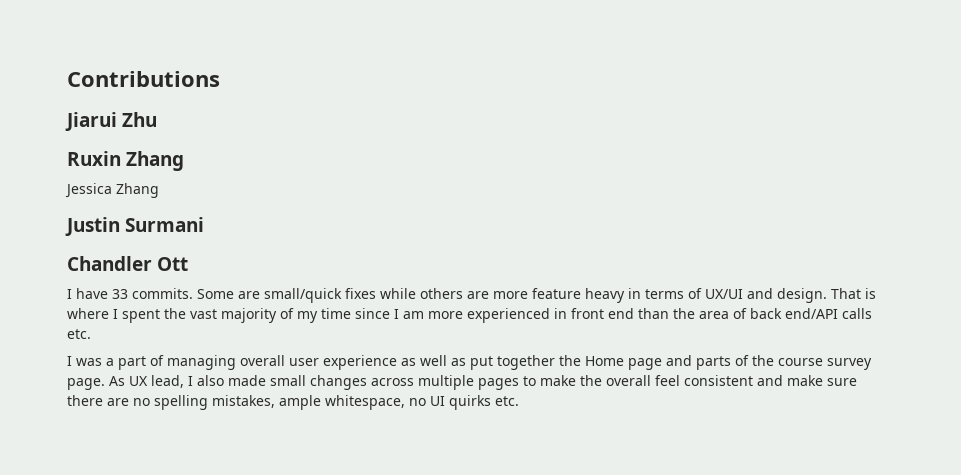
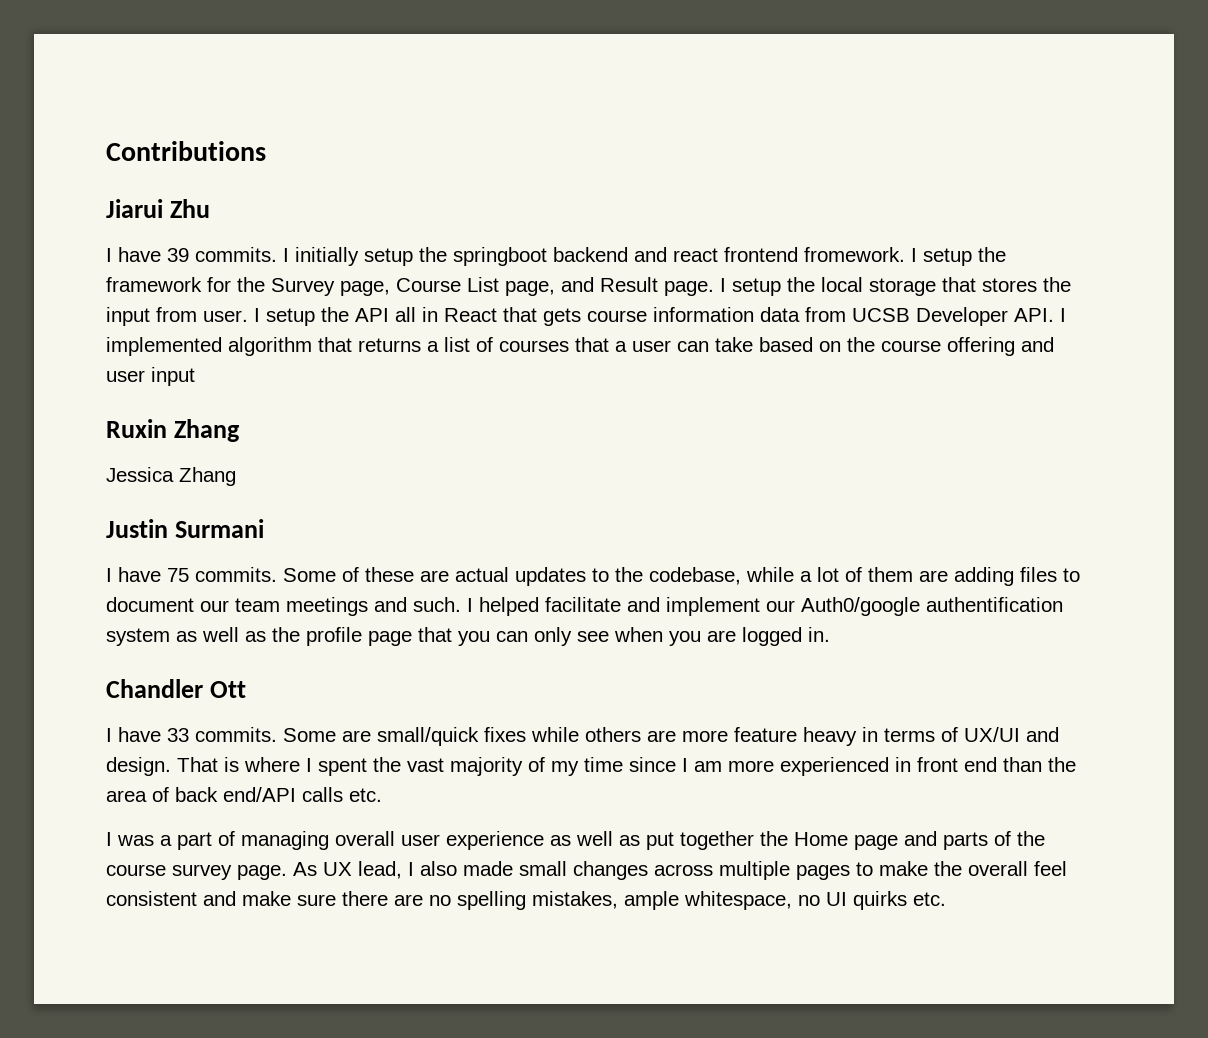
+ I have 39 commits. I initially setup the springboot backend and react frontend fromework. I setup the framework for the Survey page, Course List page, and Result page. I setup the local storage that stores the input from user. I setup the API all in React that gets course information data from UCSB Developer API. I implemented algorithm that returns a list of courses that a user can take based on the course offering and user input
+ I have 75 commits. Some of these are actual updates to the codebase, while a lot of them are adding files to document our team meetings and such. I helped facilitate and implement our Auth0/google authentification system as well as the profile page that you can only see when you are logged in.

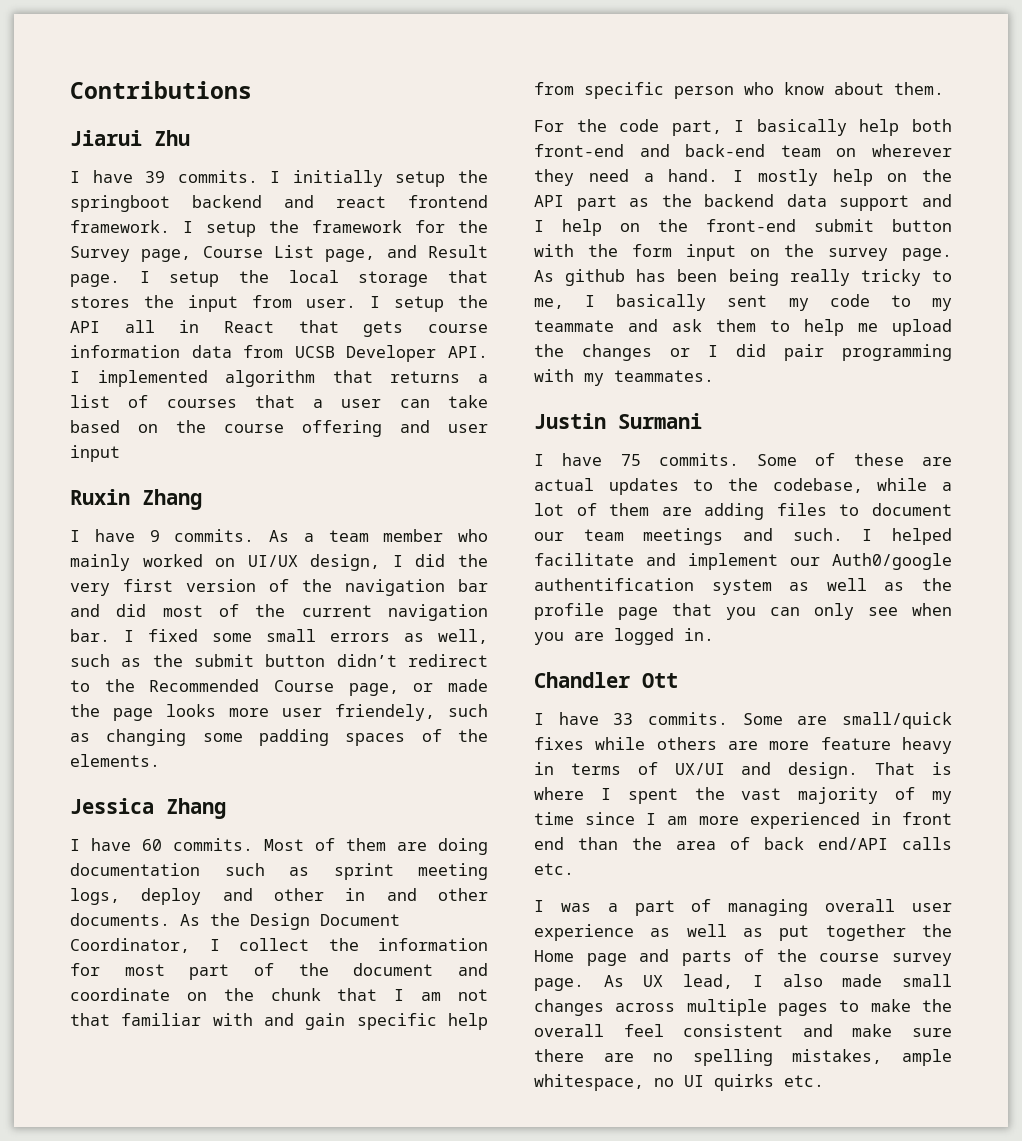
- I initially setup the springboot backend and react frontend fromework.
+ I initially setup the springboot backend and react frontend framework.
+ I have 9 commits. As a team member who mainly worked on UI/UX design, I did the very first version of the navigation bar and did most of the current navigation bar. I fixed some small errors as well, such as the submit button didn’t redirect to the Recommended Course page, or made the page looks more user friendely, such as changing some padding spaces of the elements.
  Jessica Zhang
+ I have 60 commits. Most of them are doing documentation such as sprint meeting logs, deploy and other in and other documents. As the Design Document Coordinator, I collect the information for most part of the document and coordinate on the chunk that I am not that familiar with and gain specific help from specific person who know about them.
+ For the code part, I basically help both front-end and back-end team on wherever they need a hand. I mostly help on the API part as the backend data support and I help on the front-end submit button with the form input on the survey page. As github has been being really tricky to me, I basically sent my code to my teammate and ask them to help me upload the changes or I did pair programming with my teammates.

